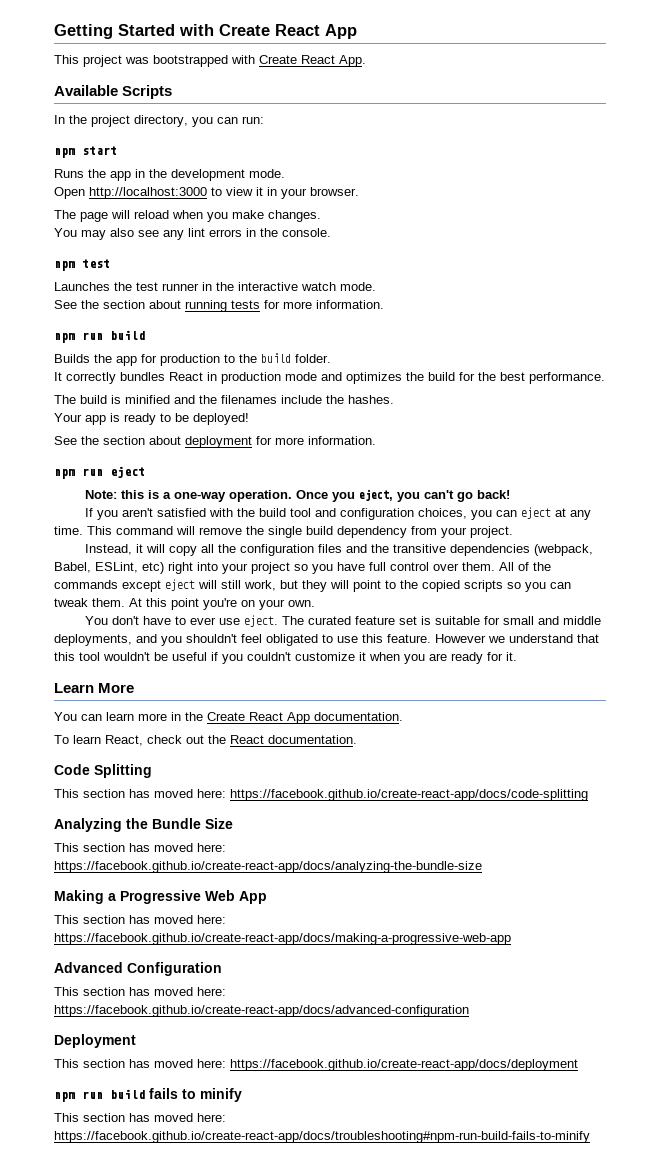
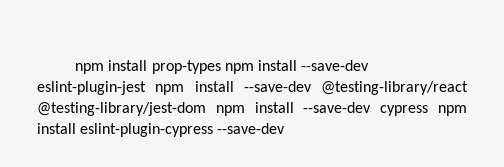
- Getting Started with Create React App
- This project was bootstrapped with Create React App.
- Available Scripts
- In the project directory, you can run:
- npm start
- Runs the app in the development mode.
- Open http://localhost:3000 to view it in your browser.
- The page will reload when you make changes.
- You may also see any lint errors in the console.
- npm test
- Launches the test runner in the interactive watch mode.
- See the section about running tests for more information.
- npm run build
- Builds the app for production to the build folder.
- It correctly bundles React in production mode and optimizes the build for the best performance.
- The build is minified and the filenames include the hashes.
- Your app is ready to be deployed!
- See the section about deployment for more information.
- npm run eject
- Note: this is a one-way operation. Once you eject, you can't go back!
- If you aren't satisfied with the build tool and configuration choices, you can eject at any time. This command will remove the single build dependency from your project.
- Instead, it will copy all the configuration files and the transitive dependencies (webpack, Babel, ESLint, etc) right into your project so you have full control over them. All of the commands except eject will still work, but they will point to the copied scripts so you can tweak them. At this point you're on your own.
- You don't have to ever use eject. The curated feature set is suitable for small and middle deployments, and you shouldn't feel obligated to use this feature. However we understand that this tool wouldn't be useful if you couldn't customize it when you are ready for it.
- Learn More
- You can learn more in the Create React App documentation.
- To learn React, check out the React documentation.
- Code Splitting
- This section has moved here: https://facebook.github.io/create-react-app/docs/code-splitting
- Analyzing the Bundle Size
- This section has moved here: https://facebook.github.io/create-react-app/docs/analyzing-the-bundle-size
- Making a Progressive Web App
- This section has moved here: https://facebook.github.io/create-react-app/docs/making-a-progressive-web-app
- Advanced Configuration
- This section has moved here: https://facebook.github.io/create-react-app/docs/advanced-configuration
- Deployment
- This section has moved here: https://facebook.github.io/create-react-app/docs/deployment
- npm run build fails to minify
- This section has moved here: https://facebook.github.io/create-react-app/docs/troubleshooting#npm-run-build-fails-to-minify
+ npm install prop-types npm install --save-dev eslint-plugin-jest npm install --save-dev @testing-library/react @testing-library/jest-dom npm install --save-dev cypress npm install eslint-plugin-cypress --save-dev

